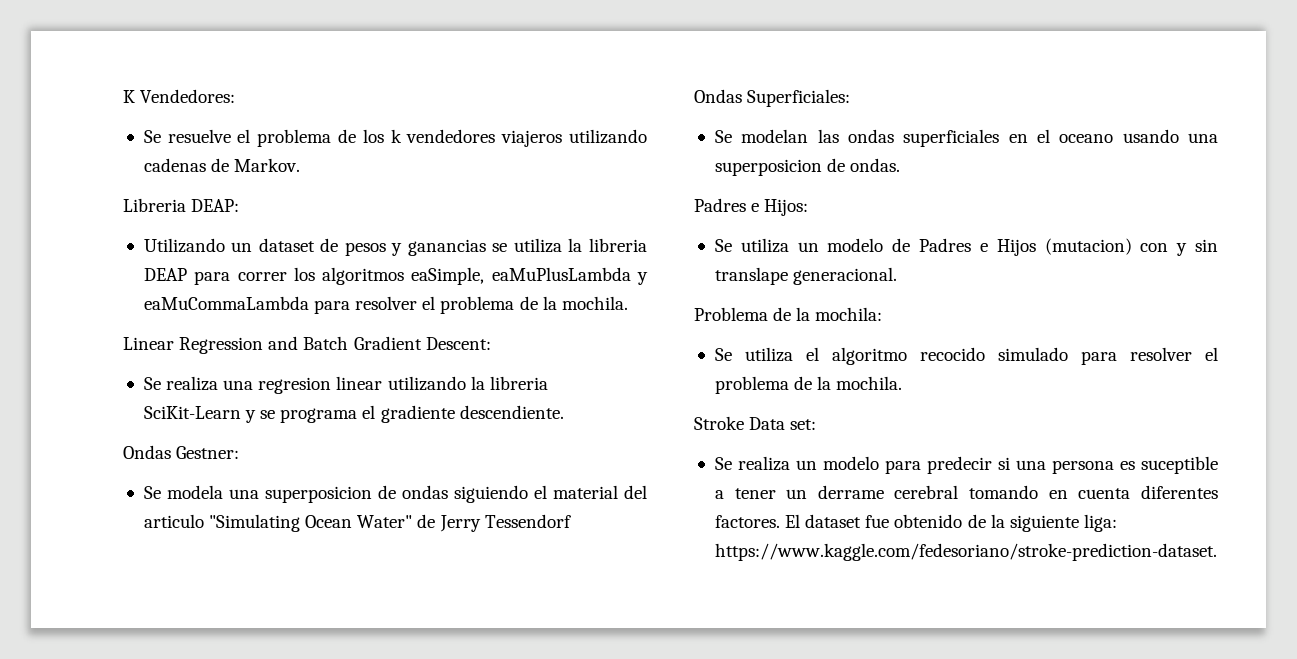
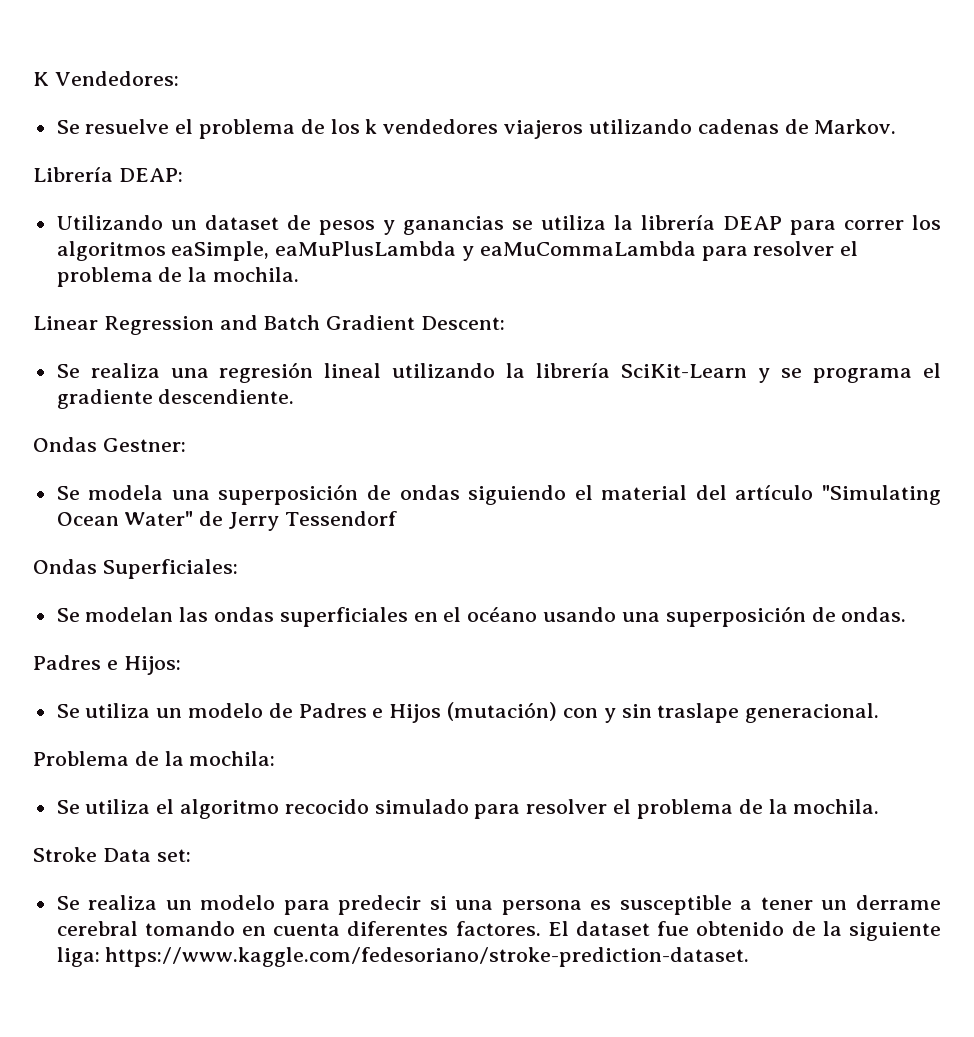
- Libreria DEAP:
+ Librería DEAP:
- Utilizando un dataset de pesos y ganancias se utiliza la libreria DEAP para correr los algoritmos eaSimple, eaMuPlusLambda y eaMuCommaLambda para resolver el problema de la mochila.
+ Utilizando un dataset de pesos y ganancias se utiliza la librería DEAP para correr los algoritmos eaSimple, eaMuPlusLambda y eaMuCommaLambda para resolver el problema de la mochila.
- Se realiza una regresion linear utilizando la libreria SciKit-Learn y se programa el gradiente descendiente.
+ Se realiza una regresión lineal utilizando la librería SciKit-Learn y se programa el gradiente descendiente.
- Se modela una superposicion de ondas siguiendo el material del articulo "Simulating Ocean Water" de Jerry Tessendorf
+ Se modela una superposición de ondas siguiendo el material del artículo "Simulating Ocean Water" de Jerry Tessendorf
- Se modelan las ondas superficiales en el oceano usando una superposicion de ondas.
+ Se modelan las ondas superficiales en el océano usando una superposición de ondas.
- Se utiliza un modelo de Padres e Hijos (mutacion) con y sin translape generacional.
+ Se utiliza un modelo de Padres e Hijos (mutación) con y sin traslape generacional.
- Se realiza un modelo para predecir si una persona es suceptible a tener un derrame cerebral tomando en cuenta diferentes factores.
+ Se realiza un modelo para predecir si una persona es susceptible a tener un derrame cerebral tomando en cuenta diferentes factores.

